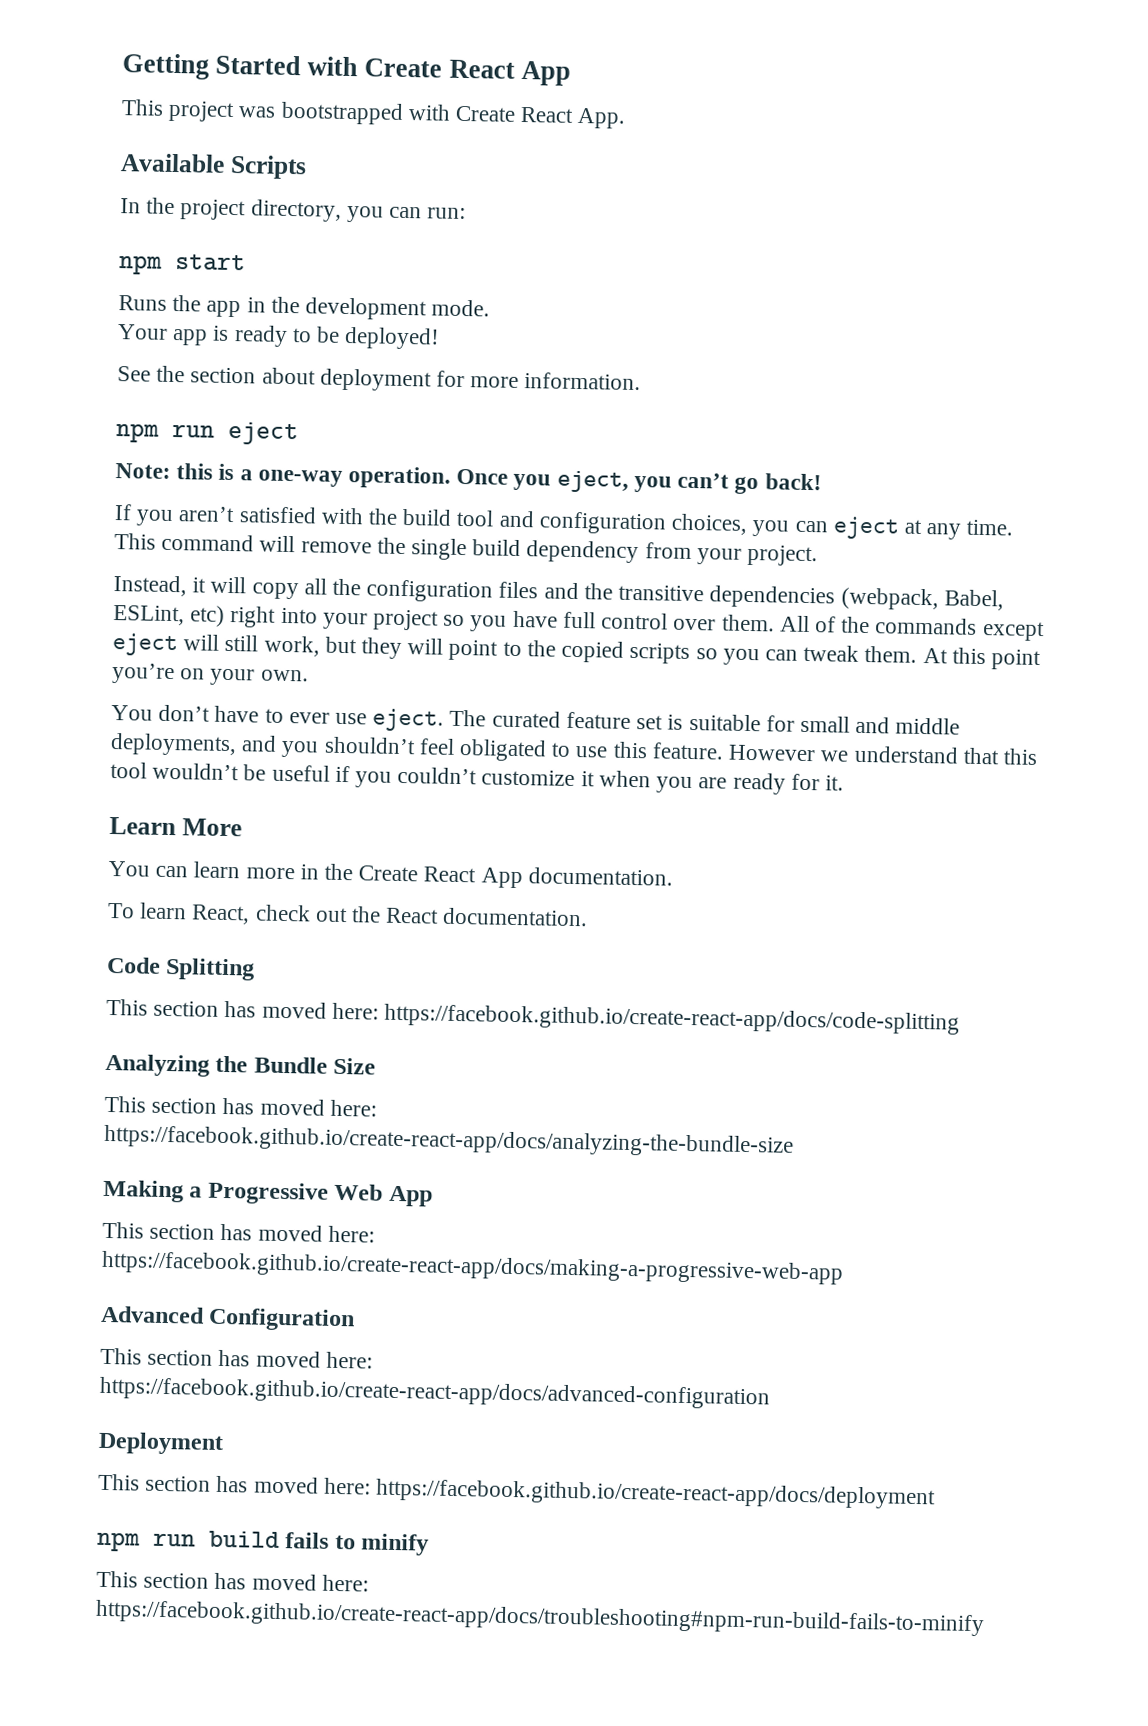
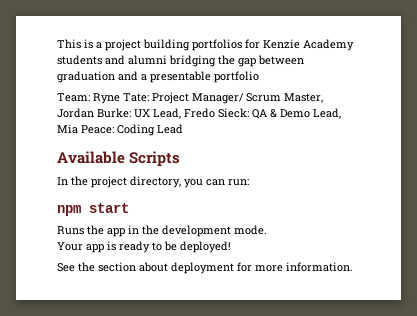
- Getting Started with Create React App
- This project was bootstrapped with Create React App.
+ This is a project building portfolios for Kenzie Academy students and alumni bridging the gap between graduation and a presentable portfolio
+ Team: Ryne Tate: Project Manager/ Scrum Master, Jordan Burke: UX Lead, Fredo Sieck: QA & Demo Lead, Mia Peace: Coding Lead
- npm run eject
- Note: this is a one-way operation. Once you eject, you can’t go back!
- If you aren’t satisfied with the build tool and configuration choices, you can eject at any time. This command will remove the single build dependency from your project.
- Instead, it will copy all the configuration files and the transitive dependencies (webpack, Babel, ESLint, etc) right into your project so you have full control over them. All of the commands except eject will still work, but they will point to the copied scripts so you can tweak them. At this point you’re on your own.
- You don’t have to ever use eject. The curated feature set is suitable for small and middle deployments, and you shouldn’t feel obligated to use this feature. However we understand that this tool wouldn’t be useful if you couldn’t customize it when you are ready for it.
- Learn More
- You can learn more in the Create React App documentation.
- To learn React, check out the React documentation.
- Code Splitting
- This section has moved here: https://facebook.github.io/create-react-app/docs/code-splitting
- Analyzing the Bundle Size
- This section has moved here: https://facebook.github.io/create-react-app/docs/analyzing-the-bundle-size
- Making a Progressive Web App
- This section has moved here: https://facebook.github.io/create-react-app/docs/making-a-progressive-web-app
- Advanced Configuration
- This section has moved here: https://facebook.github.io/create-react-app/docs/advanced-configuration
- Deployment
- This section has moved here: https://facebook.github.io/create-react-app/docs/deployment
- npm run build fails to minify
- This section has moved here: https://facebook.github.io/create-react-app/docs/troubleshooting#npm-run-build-fails-to-minify

